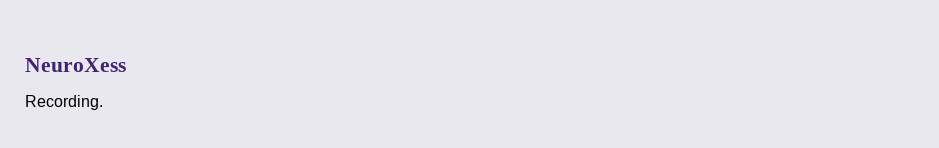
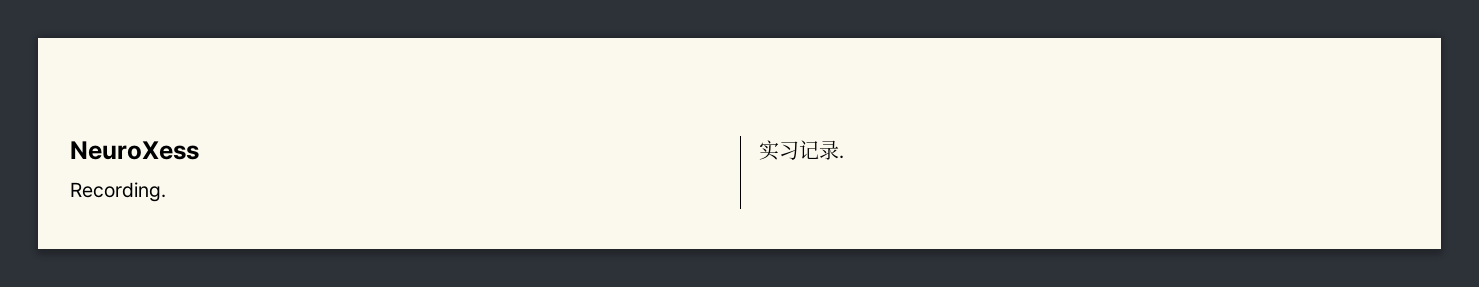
+ 实习记录.

